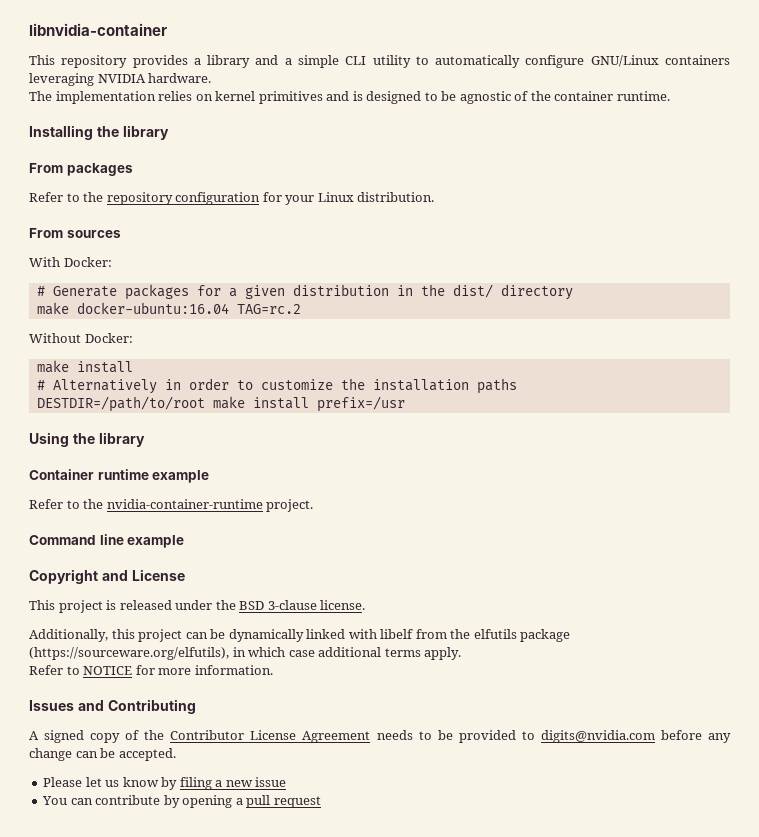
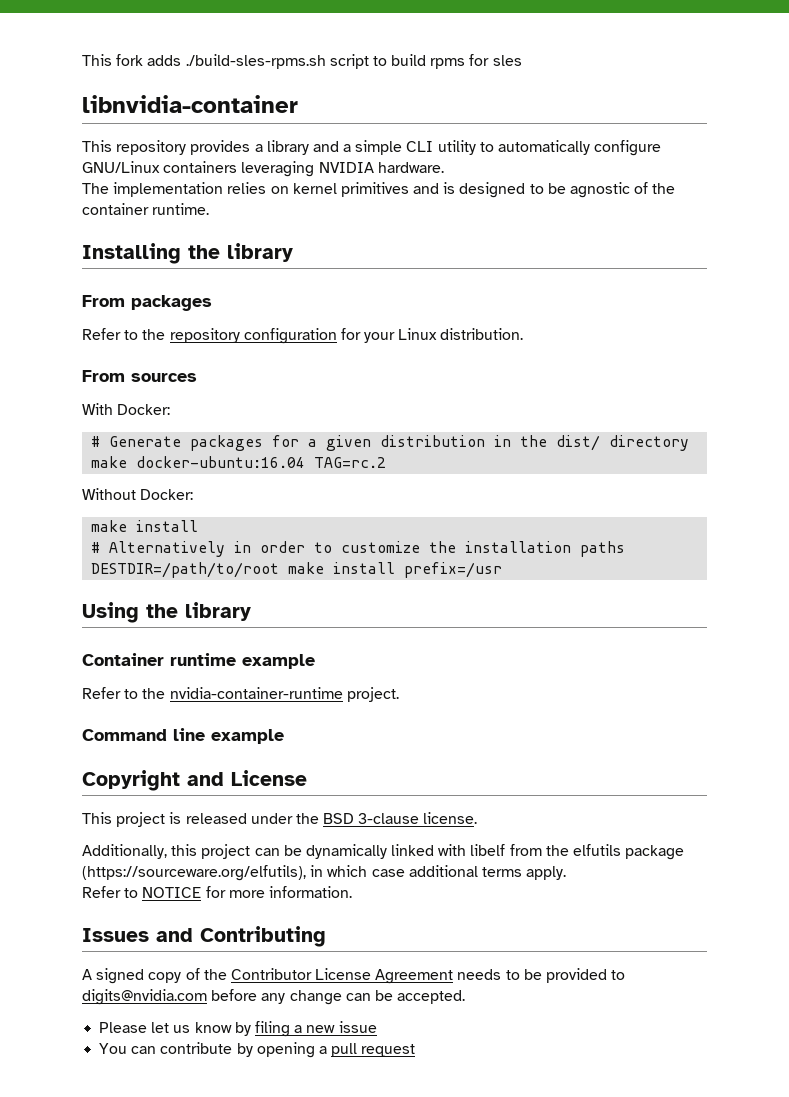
+ This fork adds ./build-sles-rpms.sh script to build rpms for sles

